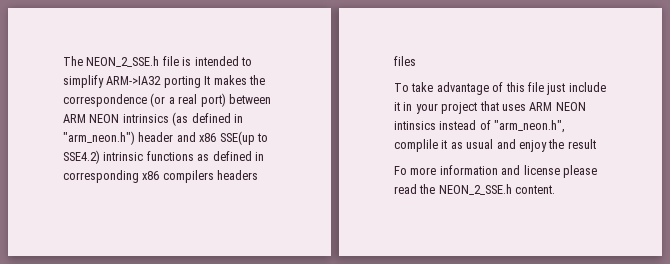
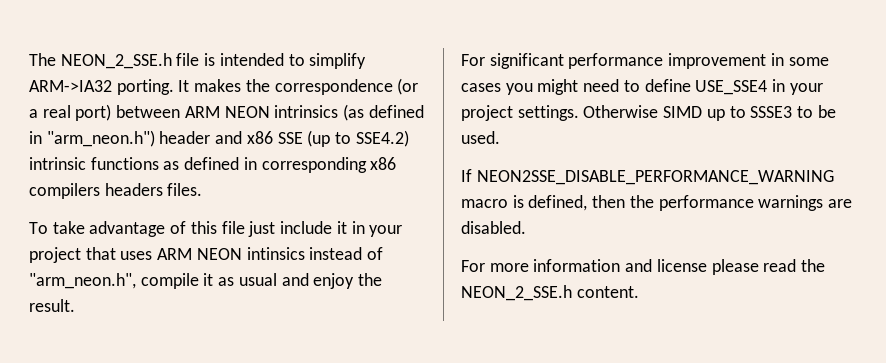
- The NEON_2_SSE.h file is intended to simplify ARM->IA32 porting It makes the correspondence (or a real port) between ARM NEON intrinsics (as defined in "arm_neon.h") header and x86 SSE(up to SSE4.2) intrinsic functions as defined in corresponding x86 compilers headers files
+ The NEON_2_SSE.h file is intended to simplify ARM->IA32 porting. It makes the correspondence (or a real port) between ARM NEON intrinsics (as defined in "arm_neon.h") header and x86 SSE (up to SSE4.2) intrinsic functions as defined in corresponding x86 compilers headers files.
- To take advantage of this file just include it in your project that uses ARM NEON intinsics instead of "arm_neon.h", complile it as usual and enjoy the result
- Fo more information and license please read the NEON_2_SSE.h content.
+ To take advantage of this file just include it in your project that uses ARM NEON intinsics instead of "arm_neon.h", compile it as usual and enjoy the result.
+ For significant performance improvement in some cases you might need to define USE_SSE4 in your project settings. Otherwise SIMD up to SSSE3 to be used.
+ If NEON2SSE_DISABLE_PERFORMANCE_WARNING macro is defined, then the performance warnings are disabled.
+ For more information and license please read the NEON_2_SSE.h content.

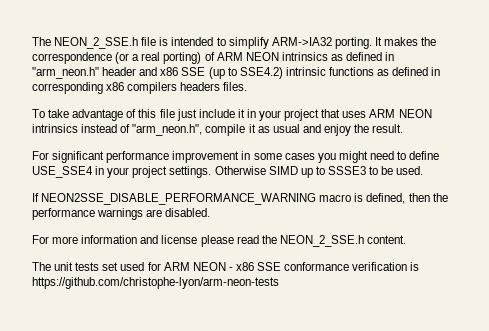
- It makes the correspondence (or a real port) between ARM NEON intrinsics (as defined in "arm_neon.h") header and x86 SSE (up to SSE4.2) intrinsic functions as defined in corresponding x86 compilers headers files.
+ It makes the correspondence (or a real porting) of ARM NEON intrinsics as defined in "arm_neon.h" header and x86 SSE (up to SSE4.2) intrinsic functions as defined in corresponding x86 compilers headers files.
- To take advantage of this file just include it in your project that uses ARM NEON intinsics instead of "arm_neon.h", compile it as usual and enjoy the result.
+ To take advantage of this file just include it in your project that uses ARM NEON intrinsics instead of "arm_neon.h", compile it as usual and enjoy the result.
+ The unit tests set used for ARM NEON - x86 SSE conformance verification is https://github.com/christophe-lyon/arm-neon-tests

